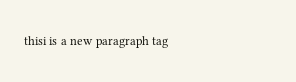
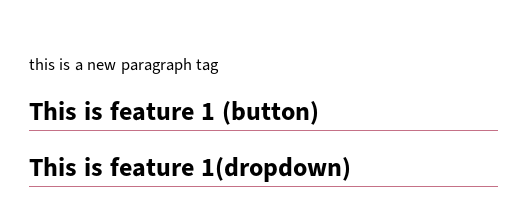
- thisi is a new paragraph tag
+ this is a new paragraph tag
+ This is feature 1 (button)
+ This is feature 1(dropdown)

